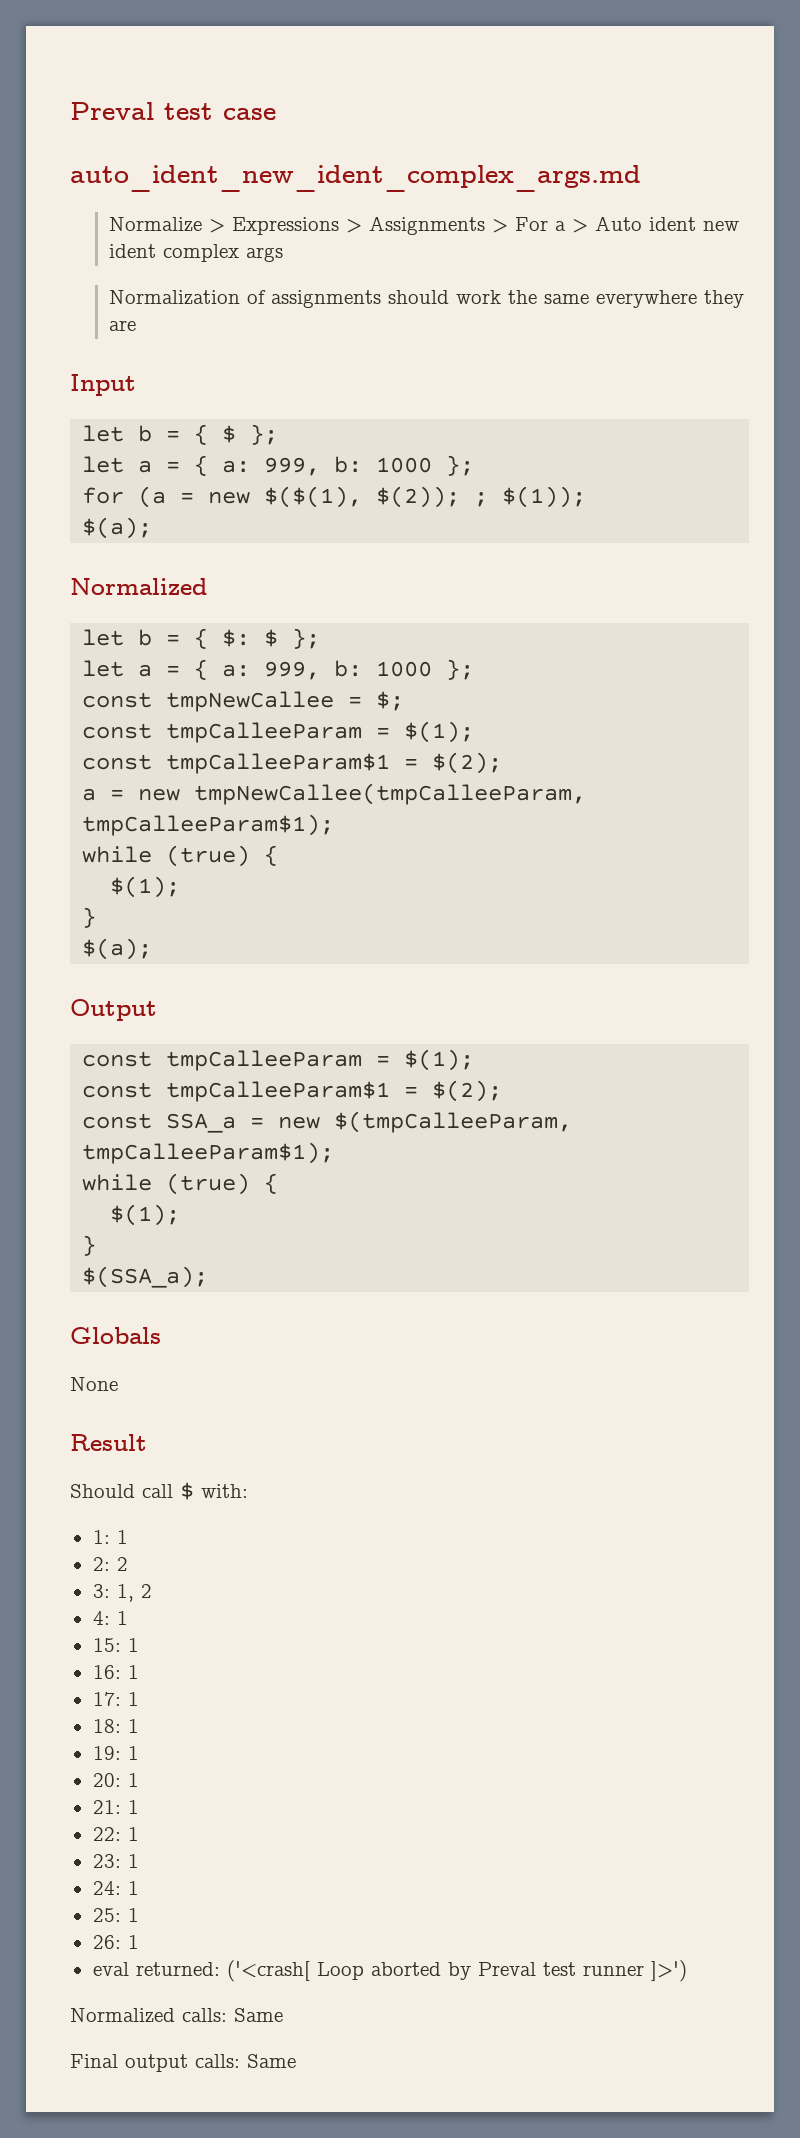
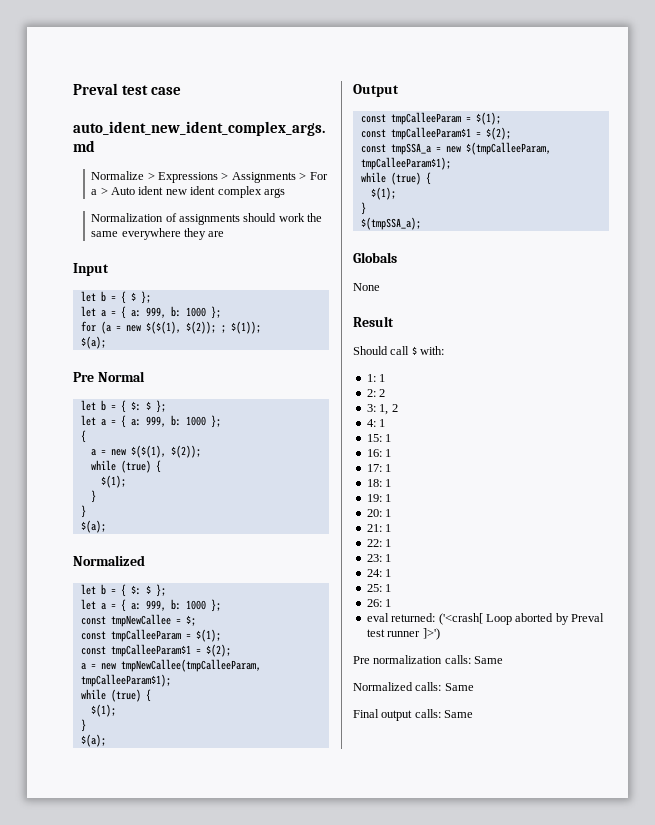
+ Pre Normal
+ let b = { $: $ };
+ let a = { a: 999, b: 1000 };
+ {
+ a = new $($(1), $(2));
+ while (true) {
+ $(1);
+ }
+ }
+ $(a);
- const SSA_a = new $(tmpCalleeParam, tmpCalleeParam$1);
+ const tmpSSA_a = new $(tmpCalleeParam, tmpCalleeParam$1);
- $(SSA_a);
+ $(tmpSSA_a);
+ Pre normalization calls: Same

